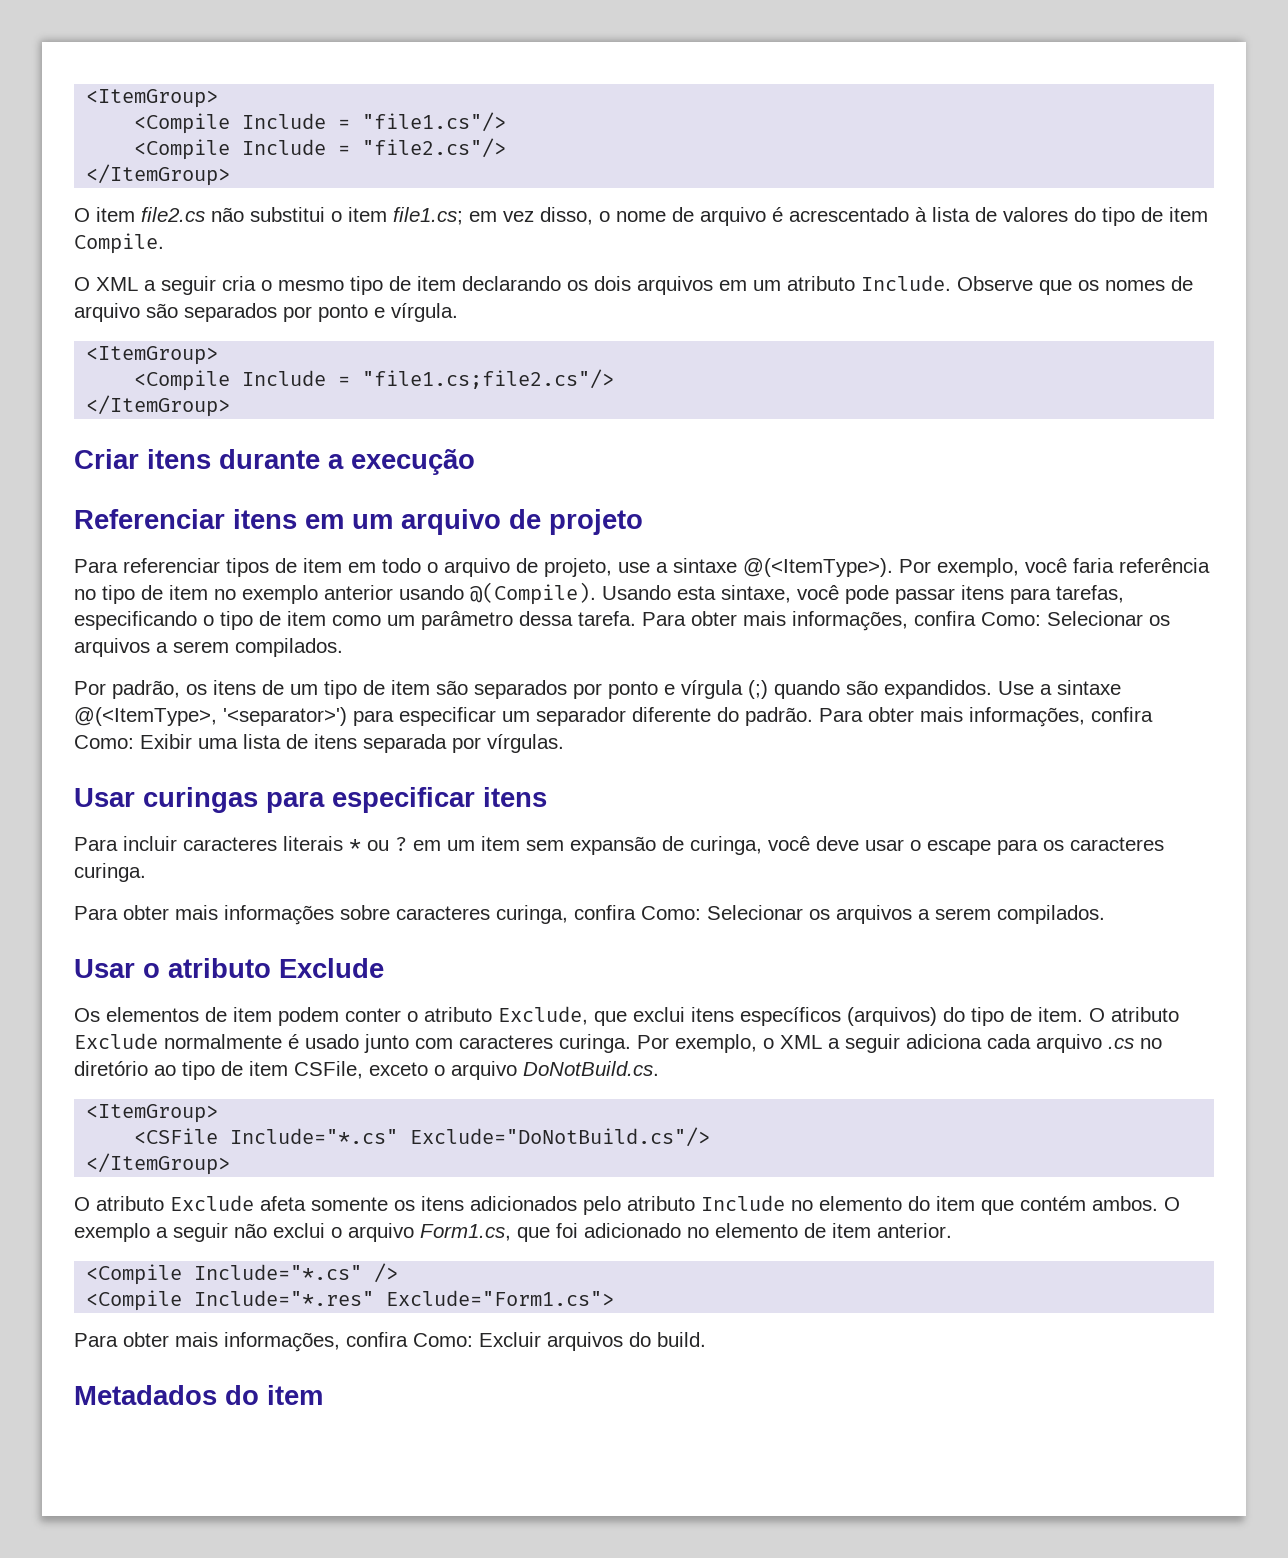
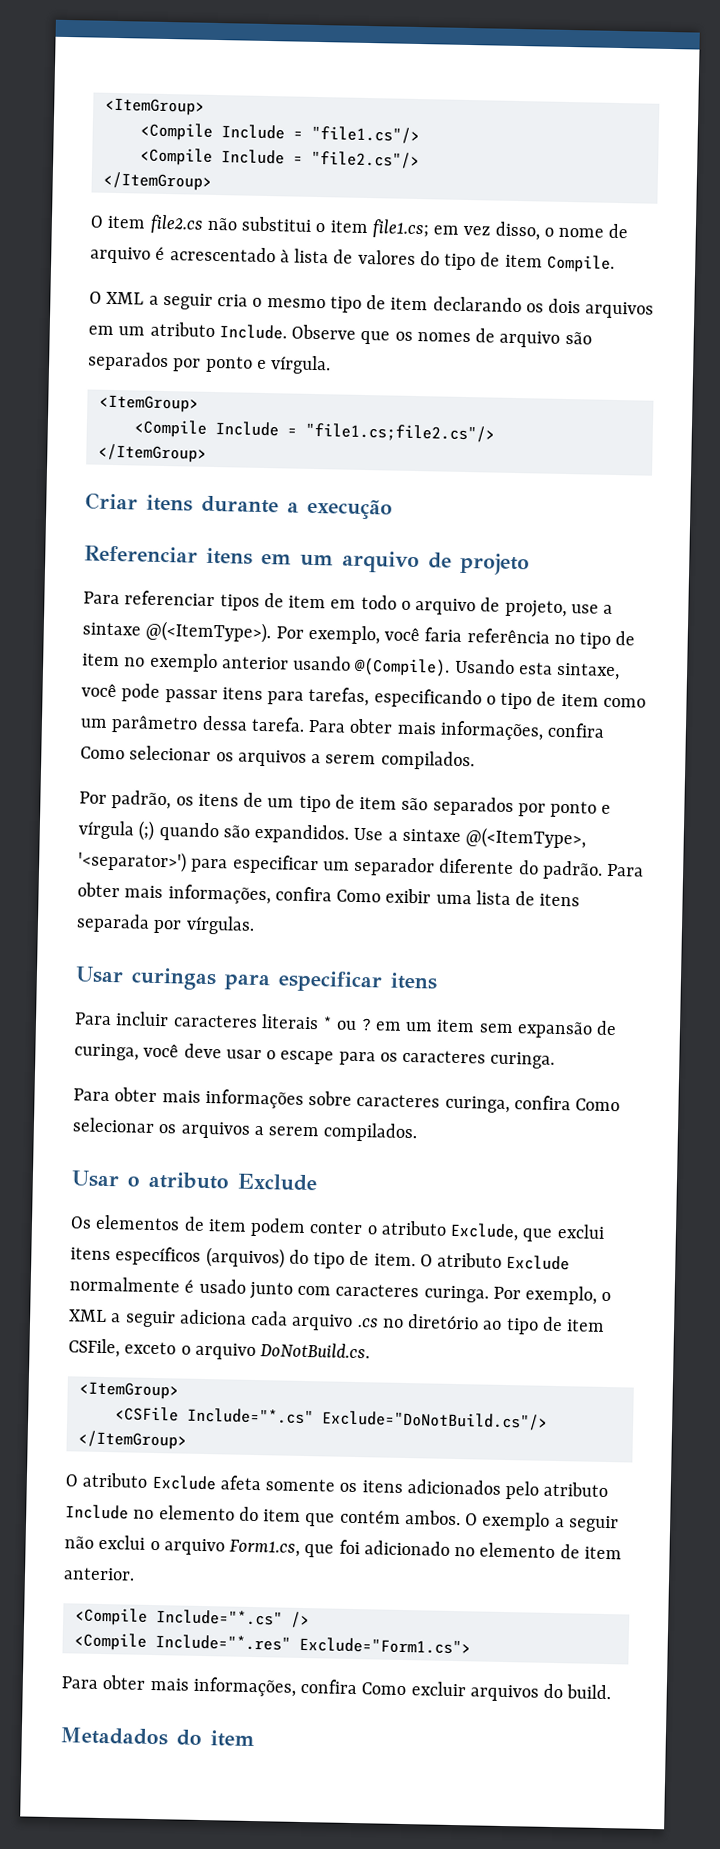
- Para obter mais informações, confira Como: Selecionar os arquivos a serem compilados.
+ Para obter mais informações, confira Como selecionar os arquivos a serem compilados.
- Para obter mais informações, confira Como: Exibir uma lista de itens separada por vírgulas.
+ Para obter mais informações, confira Como exibir uma lista de itens separada por vírgulas.
- Para obter mais informações sobre caracteres curinga, confira Como: Selecionar os arquivos a serem compilados.
+ Para obter mais informações sobre caracteres curinga, confira Como selecionar os arquivos a serem compilados.
- Para obter mais informações, confira Como: Excluir arquivos do build.
+ Para obter mais informações, confira Como excluir arquivos do build.

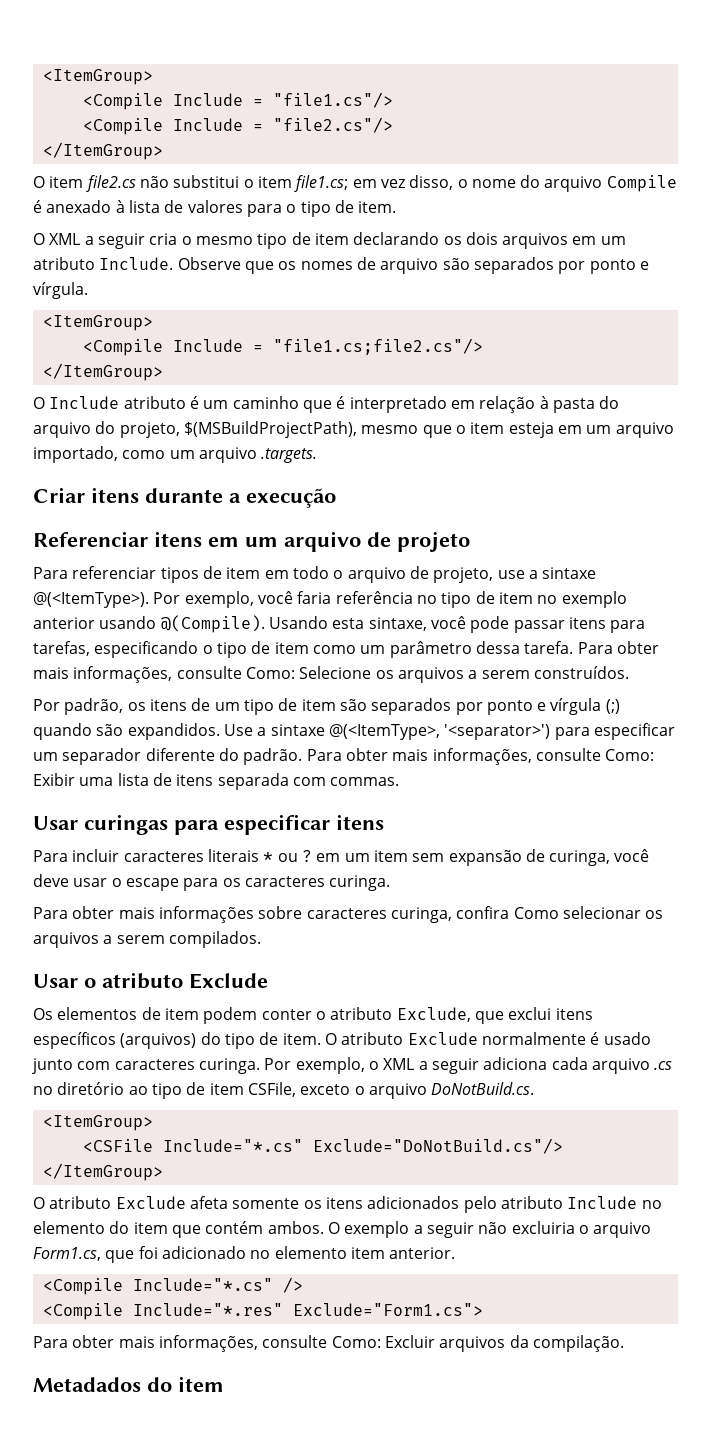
- O item file2.cs não substitui o item file1.cs; em vez disso, o nome de arquivo é acrescentado à lista de valores do tipo de item Compile.
+ O item file2.cs não substitui o item file1.cs; em vez disso, o nome do arquivo Compile é anexado à lista de valores para o tipo de item.
+ O Include atributo é um caminho que é interpretado em relação à pasta do arquivo do projeto, $(MSBuildProjectPath), mesmo que o item esteja em um arquivo importado, como um arquivo .targets.
- Para obter mais informações, confira Como selecionar os arquivos a serem compilados.
+ Para obter mais informações, consulte Como: Selecione os arquivos a serem construídos.
- Para obter mais informações, confira Como exibir uma lista de itens separada por vírgulas.
+ Para obter mais informações, consulte Como: Exibir uma lista de itens separada com commas.
- O exemplo a seguir não exclui o arquivo Form1.cs, que foi adicionado no elemento de item anterior.
+ O exemplo a seguir não excluiria o arquivo Form1.cs, que foi adicionado no elemento item anterior.
- Para obter mais informações, confira Como excluir arquivos do build.
+ Para obter mais informações, consulte Como: Excluir arquivos da compilação.

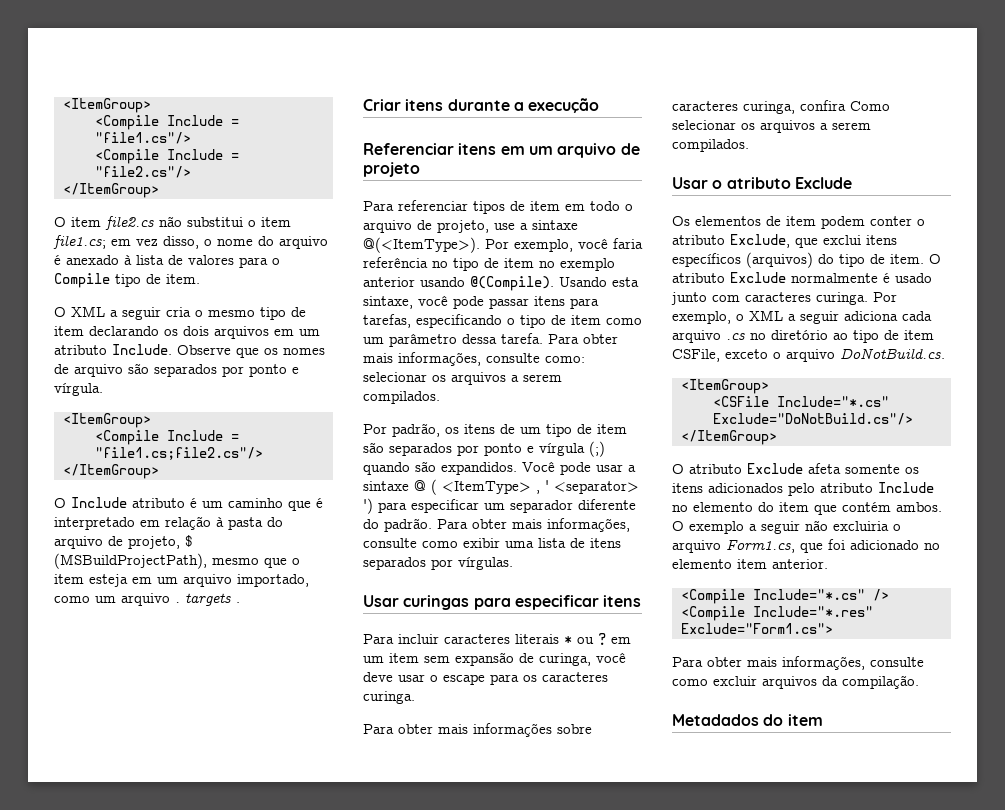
- O item file2.cs não substitui o item file1.cs; em vez disso, o nome do arquivo Compile é anexado à lista de valores para o tipo de item.
+ O item file2.cs não substitui o item file1.cs; em vez disso, o nome do arquivo é anexado à lista de valores para o Compile tipo de item.
- O Include atributo é um caminho que é interpretado em relação à pasta do arquivo do projeto, $(MSBuildProjectPath), mesmo que o item esteja em um arquivo importado, como um arquivo .targets.
+ O Include atributo é um caminho que é interpretado em relação à pasta do arquivo de projeto, $ (MSBuildProjectPath), mesmo que o item esteja em um arquivo importado, como um arquivo . targets .
- Para obter mais informações, consulte Como: Selecione os arquivos a serem construídos.
+ Para obter mais informações, consulte como: selecionar os arquivos a serem compilados.
- Use a sintaxe @(<ItemType>, '<separator>') para especificar um separador diferente do padrão.
+ Você pode usar a sintaxe @ ( <ItemType> , ' <separator> ') para especificar um separador diferente do padrão.
- Para obter mais informações, consulte Como: Exibir uma lista de itens separada com commas.
+ Para obter mais informações, consulte como exibir uma lista de itens separados por vírgulas.
- Para obter mais informações, consulte Como: Excluir arquivos da compilação.
+ Para obter mais informações, consulte como excluir arquivos da compilação.

